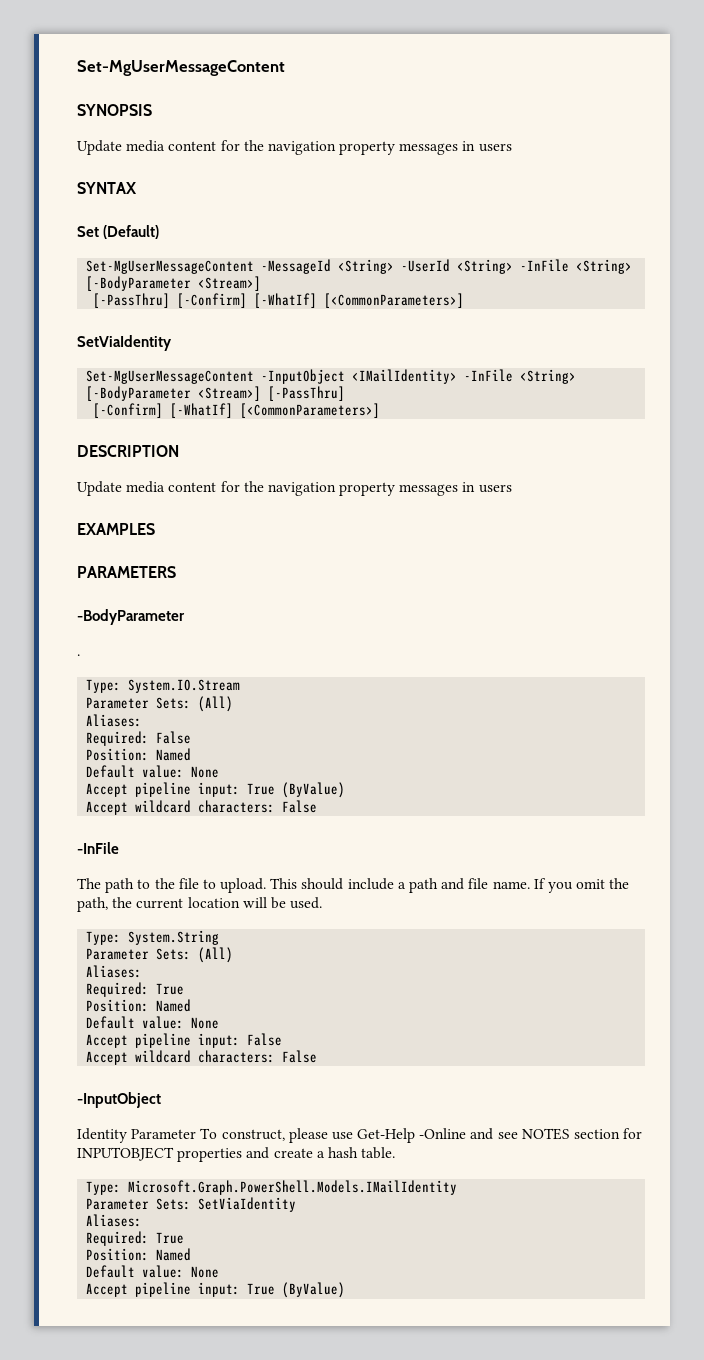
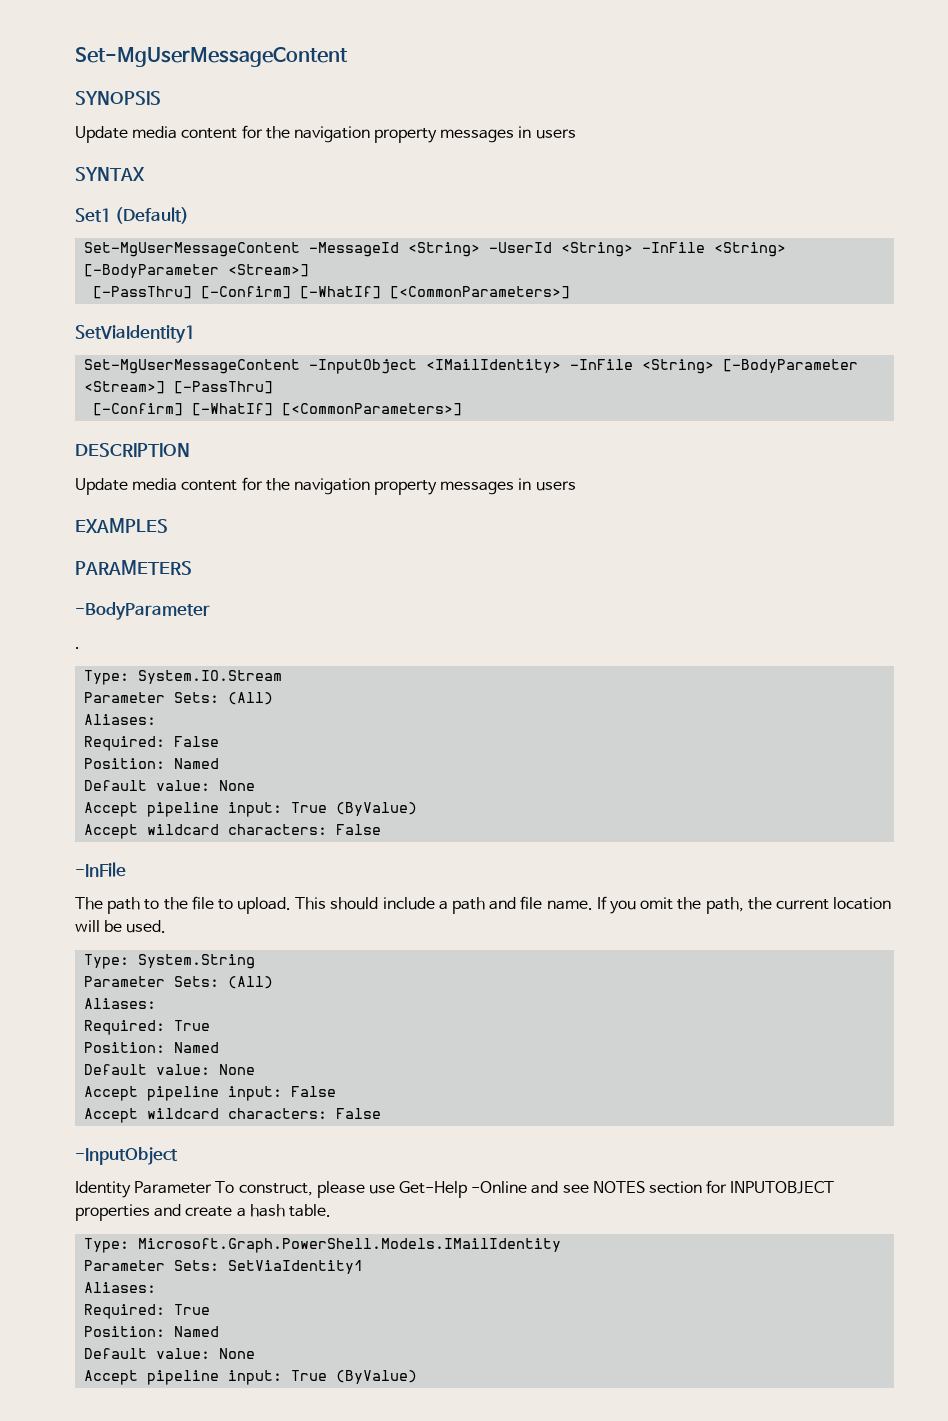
- Set (Default)
+ Set1 (Default)
  [-PassThru] [-Confirm] [-WhatIf] [<CommonParameters>]
- SetViaIdentity
+ SetViaIdentity1
- Parameter Sets: SetViaIdentity
+ Parameter Sets: SetViaIdentity1

